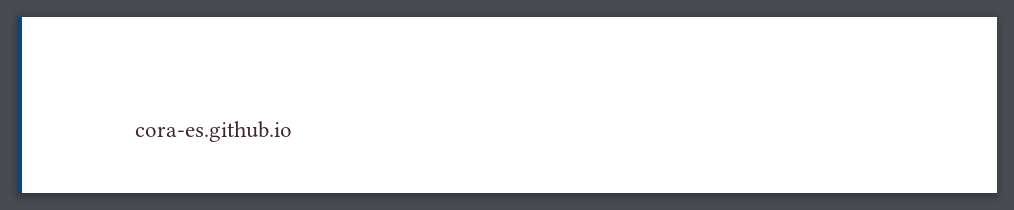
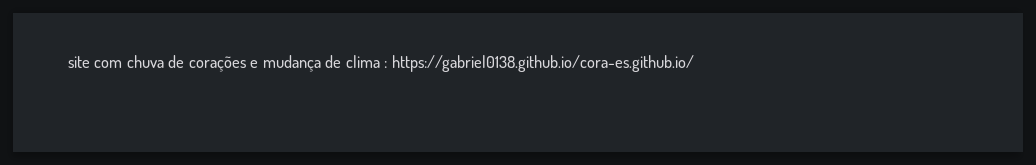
- cora-es.github.io
+ site com chuva de corações e mudança de clima : https://gabriel0138.github.io/cora-es.github.io/

